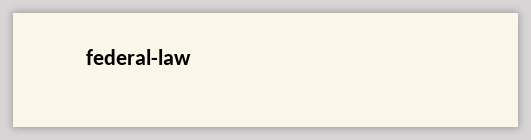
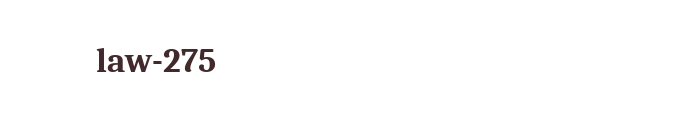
- federal-law
+ law-275

